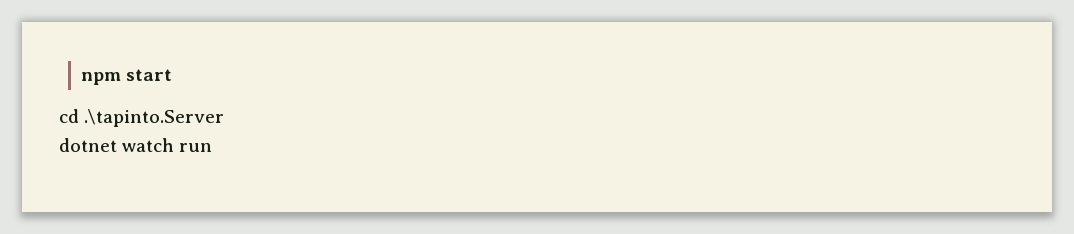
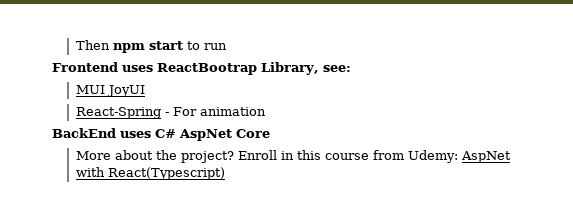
- npm start
- cd .\tapinto.Server
- dotnet watch run
+ Then npm start to run
+ Frontend uses ReactBootrap Library, see:
+ MUI JoyUI
+ React-Spring - For animation
+ BackEnd uses C# AspNet Core
+ More about the project? Enroll in this course from Udemy: AspNet with React(Typescript)

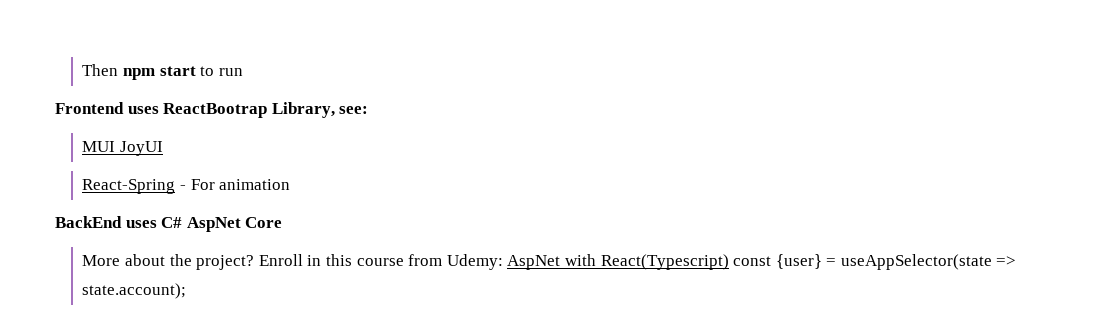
- Enroll in this course from Udemy: AspNet with React(Typescript)
+ Enroll in this course from Udemy: AspNet with React(Typescript) const {user} = useAppSelector(state => state.account);

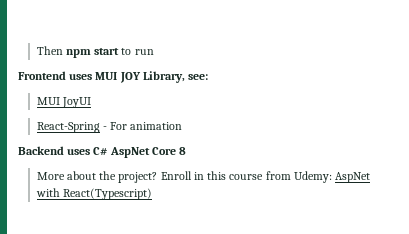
- Frontend uses ReactBootrap Library, see:
+ Frontend uses MUI JOY Library, see:
- BackEnd uses C# AspNet Core
+ Backend uses C# AspNet Core 8
- Enroll in this course from Udemy: AspNet with React(Typescript) const {user} = useAppSelector(state => state.account);
+ Enroll in this course from Udemy: AspNet with React(Typescript)

